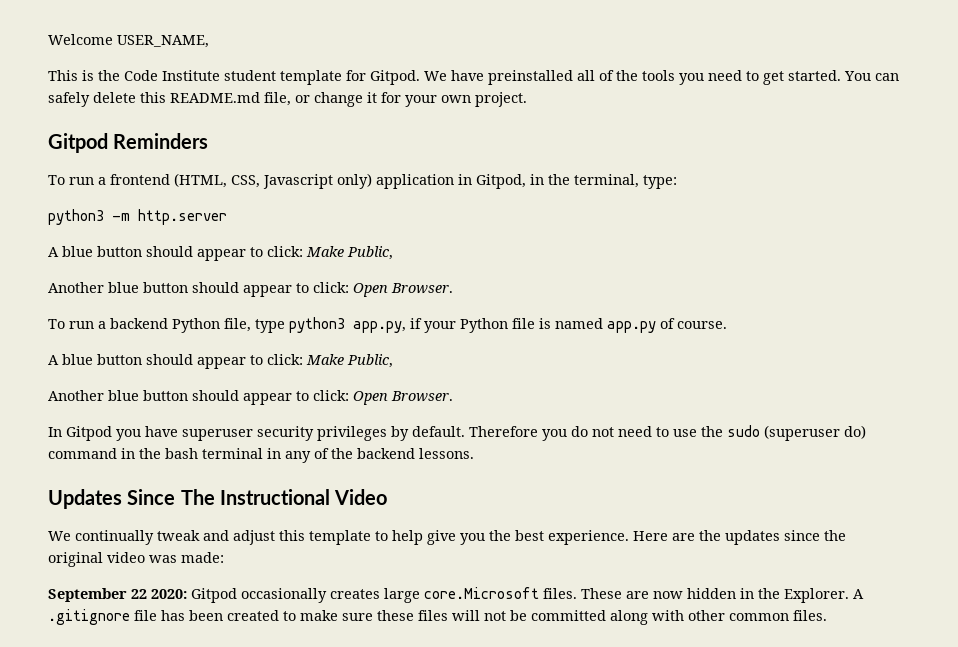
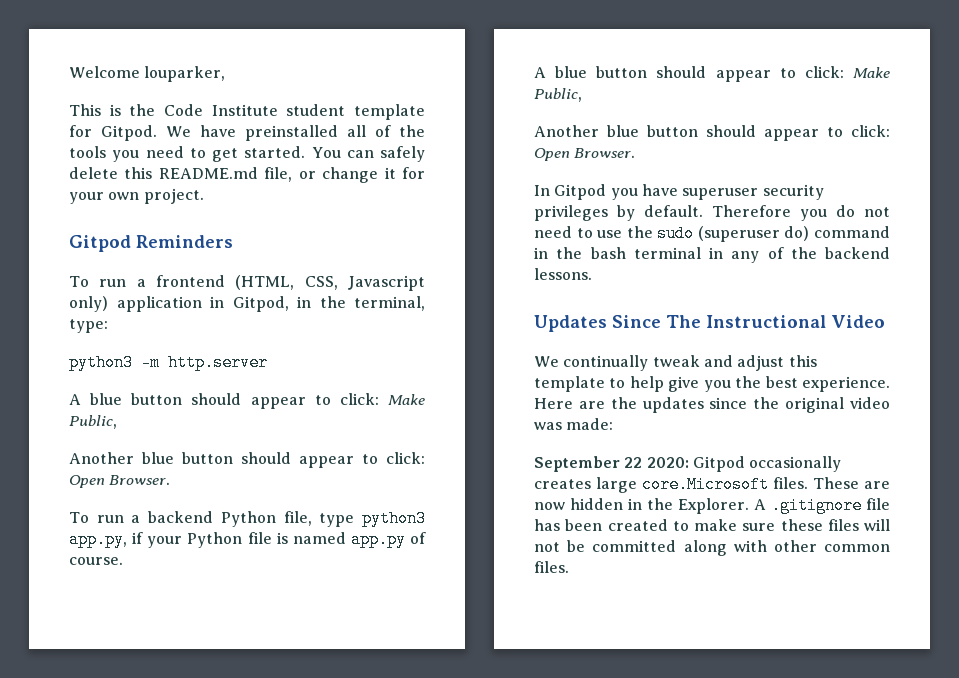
- Welcome USER_NAME,
+ Welcome louparker,

